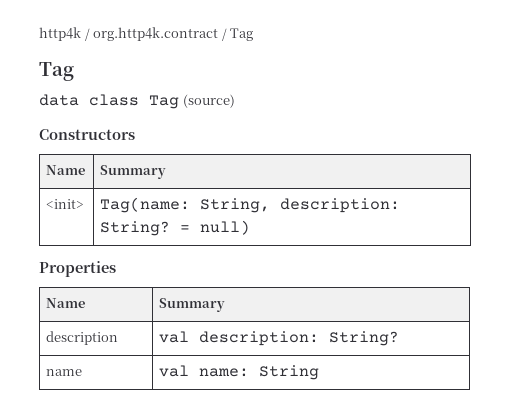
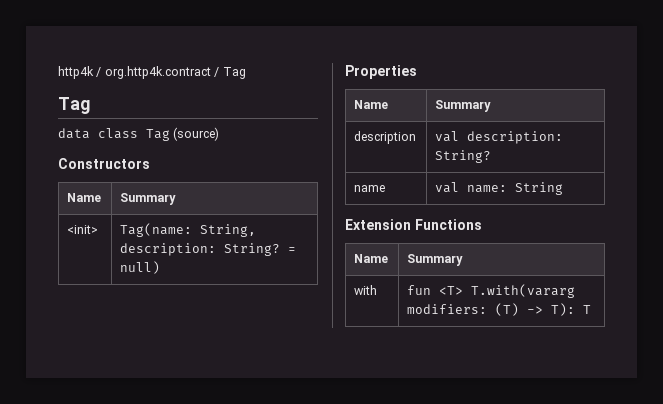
+ Extension Functions
+ Name | Summary
+ with | fun <T> T.with(vararg modifiers: (T) -> T): T

